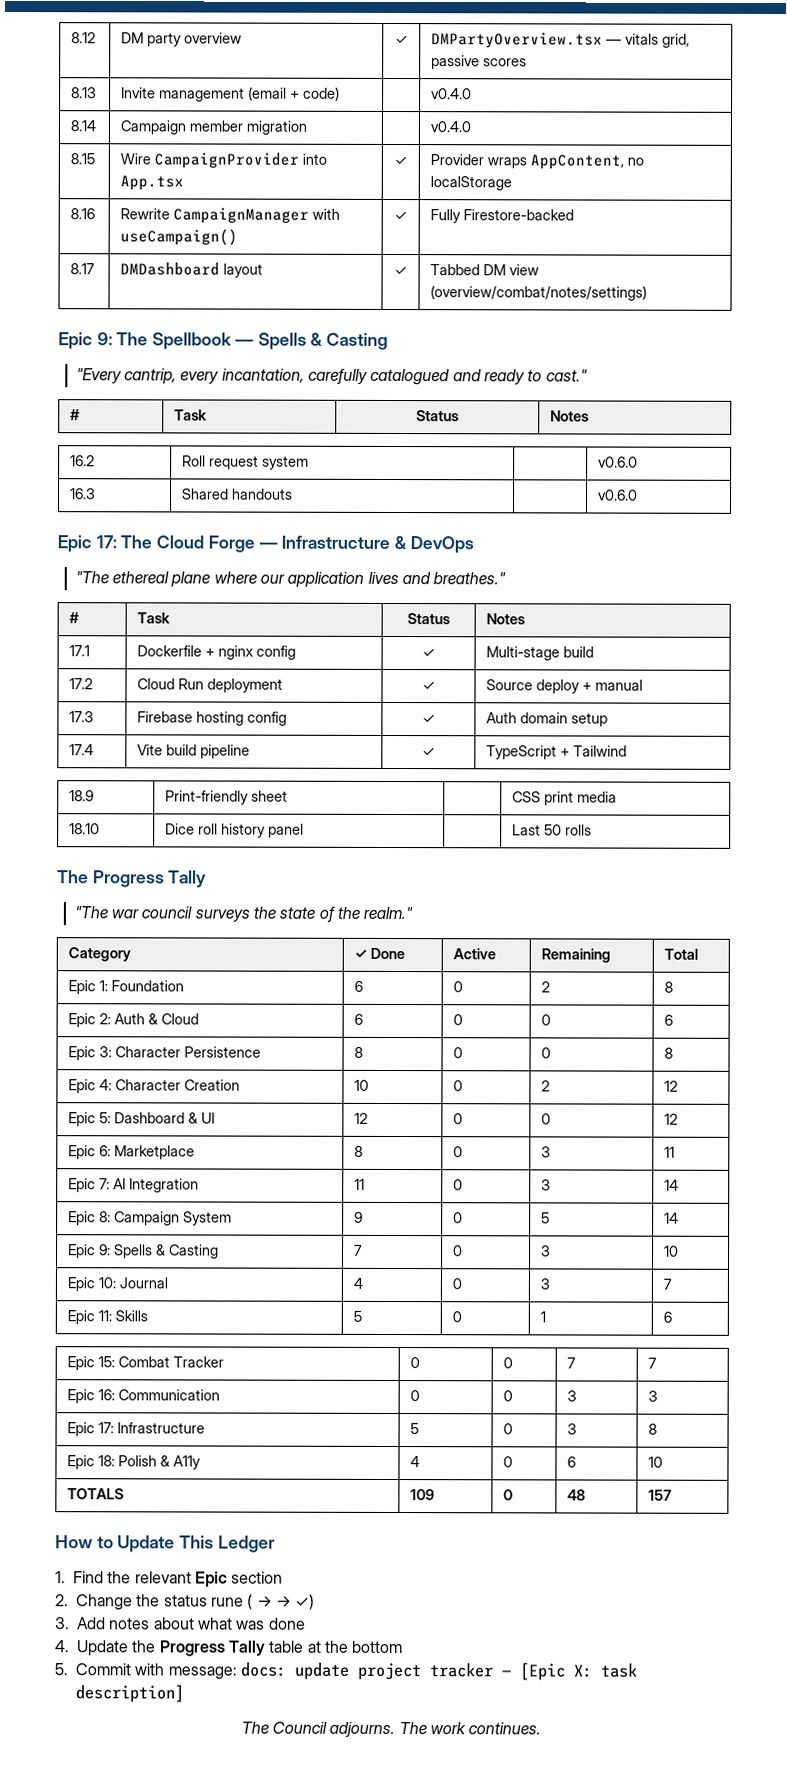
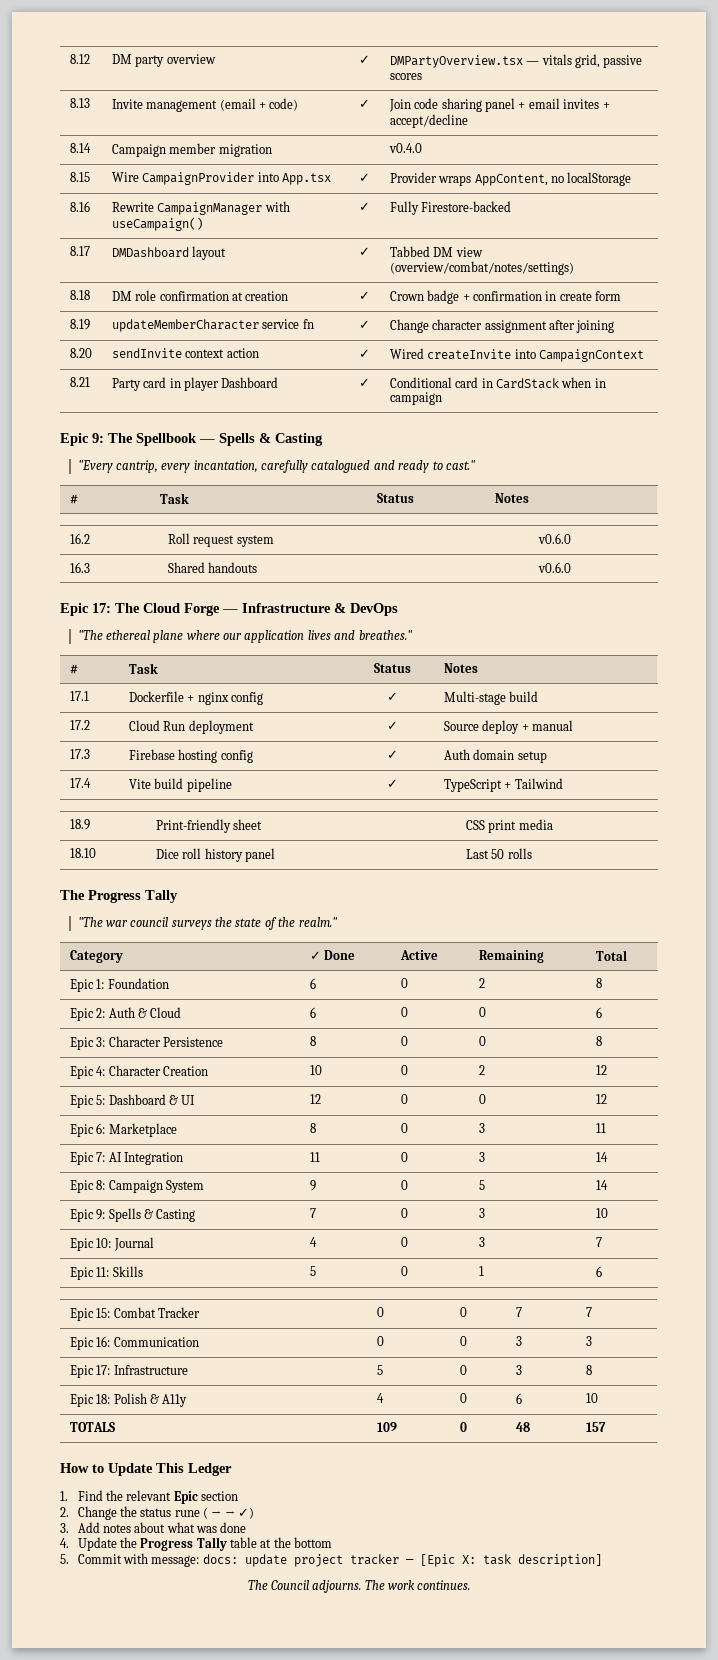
- 8.13 | Invite management (email + code) | | v0.4.0
+ 8.13 | Invite management (email + code) | ✓ | Join code sharing panel + email invites + accept/decline
+ 8.18 | DM role confirmation at creation | ✓ | Crown badge + confirmation in create form
+ 8.19 | updateMemberCharacter service fn | ✓ | Change character assignment after joining
+ 8.20 | sendInvite context action | ✓ | Wired createInvite into CampaignContext
+ 8.21 | Party card in player Dashboard | ✓ | Conditional card in CardStack when in campaign

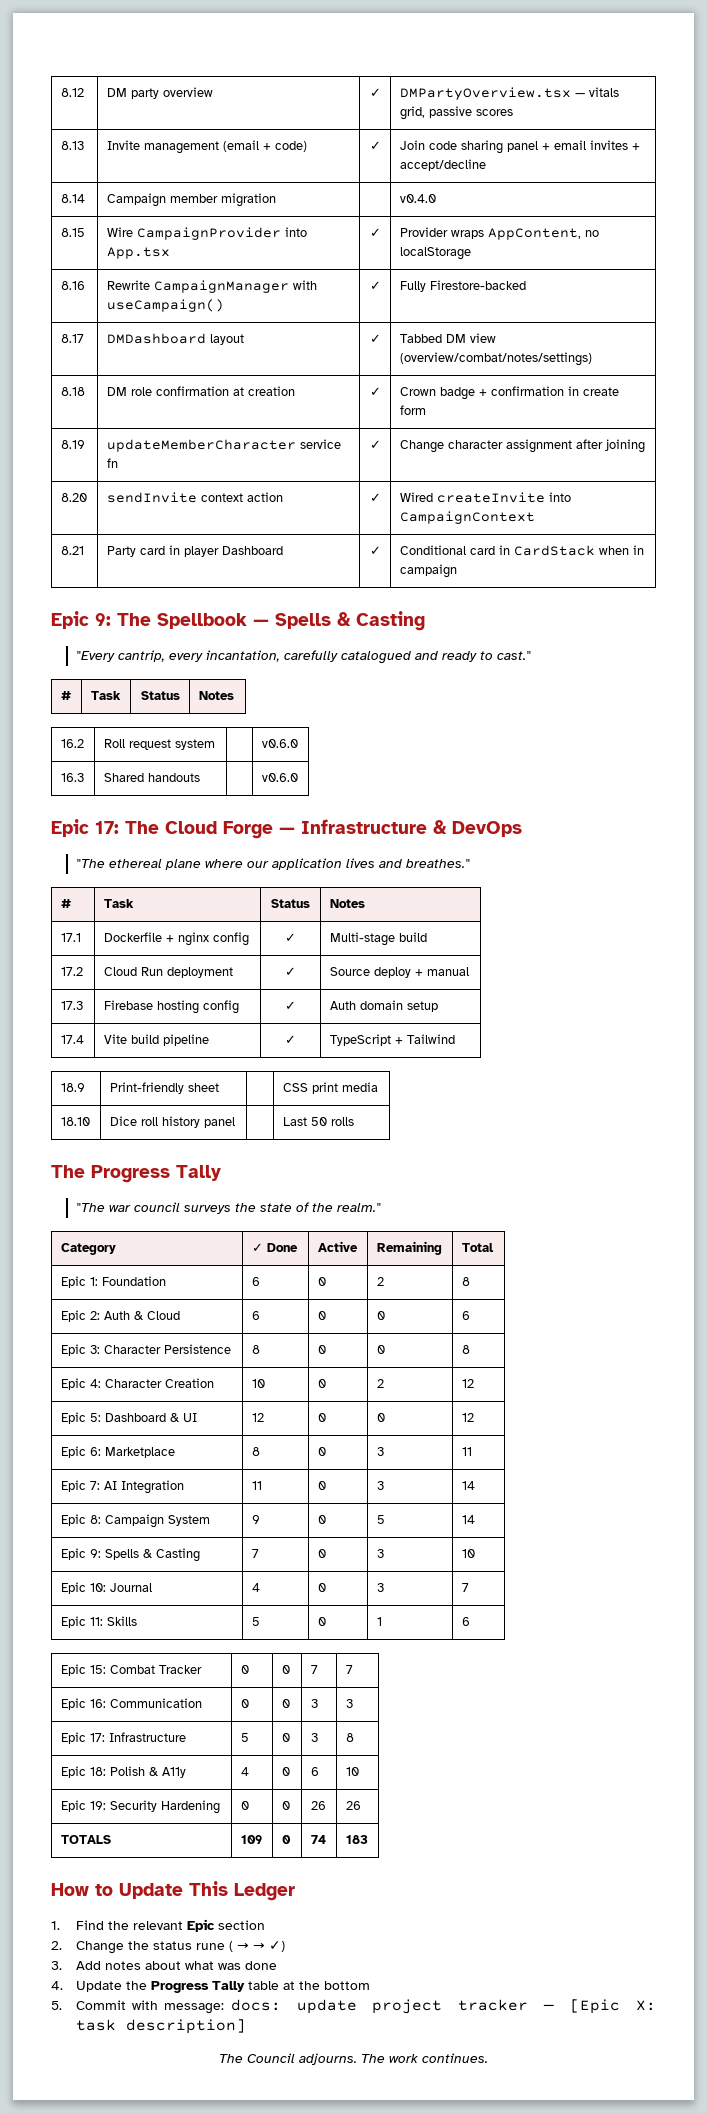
+ Epic 19: Security Hardening | 0 | 0 | 26 | 26
- TOTALS | 109 | 0 | 48 | 157
+ TOTALS | 109 | 0 | 74 | 183

